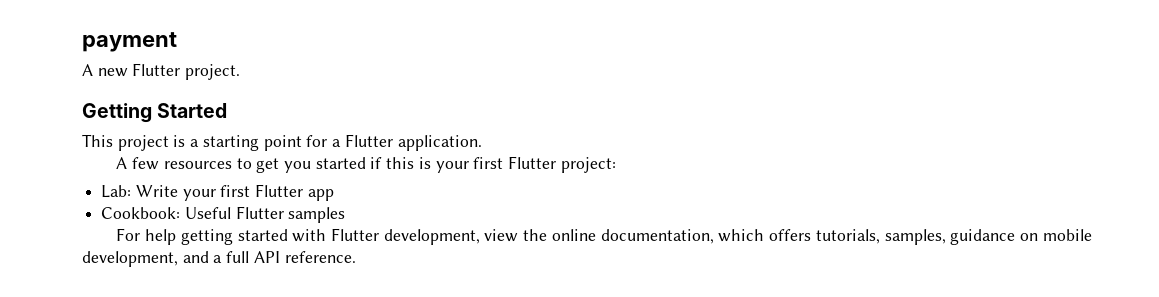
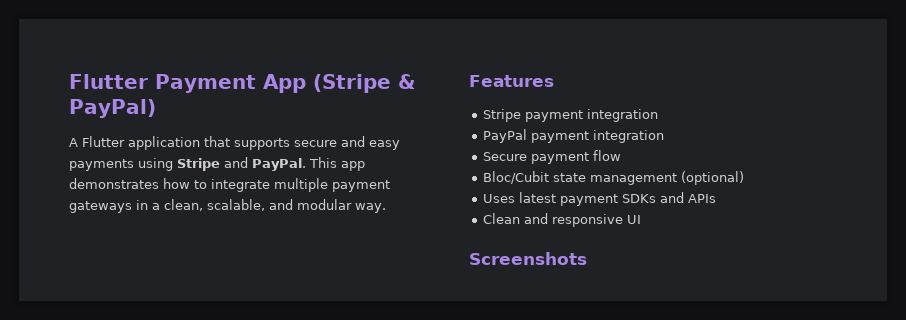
- payment
- A new Flutter project.
- Getting Started
- This project is a starting point for a Flutter application.
- A few resources to get you started if this is your first Flutter project:
- Lab: Write your first Flutter app
- Cookbook: Useful Flutter samples
- For help getting started with Flutter development, view the online documentation, which offers tutorials, samples, guidance on mobile development, and a full API reference.
+ Flutter Payment App (Stripe & PayPal)
+ A Flutter application that supports secure and easy payments using Stripe and PayPal. This app demonstrates how to integrate multiple payment gateways in a clean, scalable, and modular way.
+ Features
+ Stripe payment integration
+ PayPal payment integration
+ Secure payment flow
+ Bloc/Cubit state management (optional)
+ Uses latest payment SDKs and APIs
+ Clean and responsive UI
+ Screenshots

